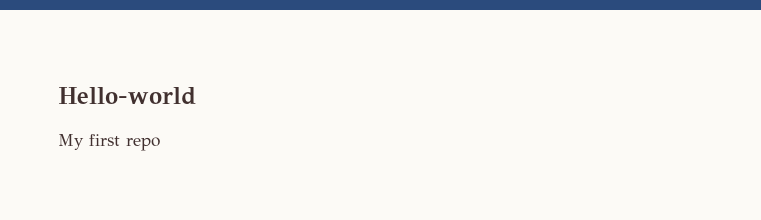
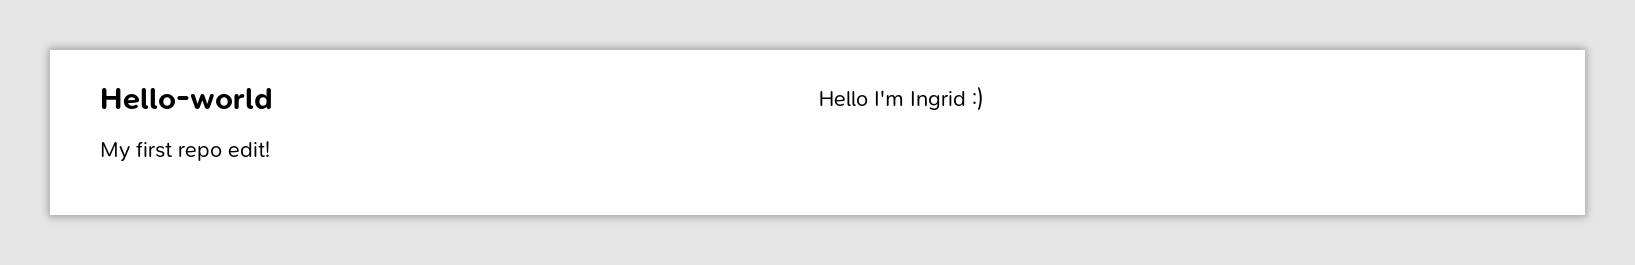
- My first repo
+ My first repo edit!
+ Hello I'm Ingrid :)

